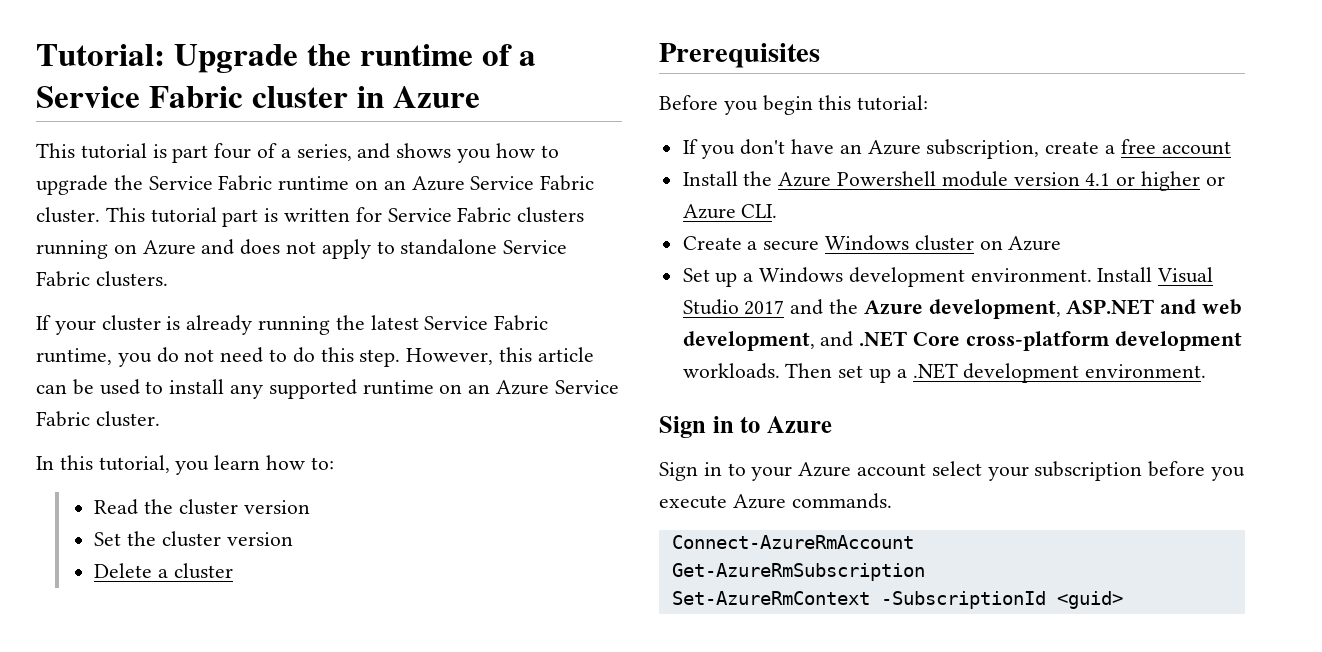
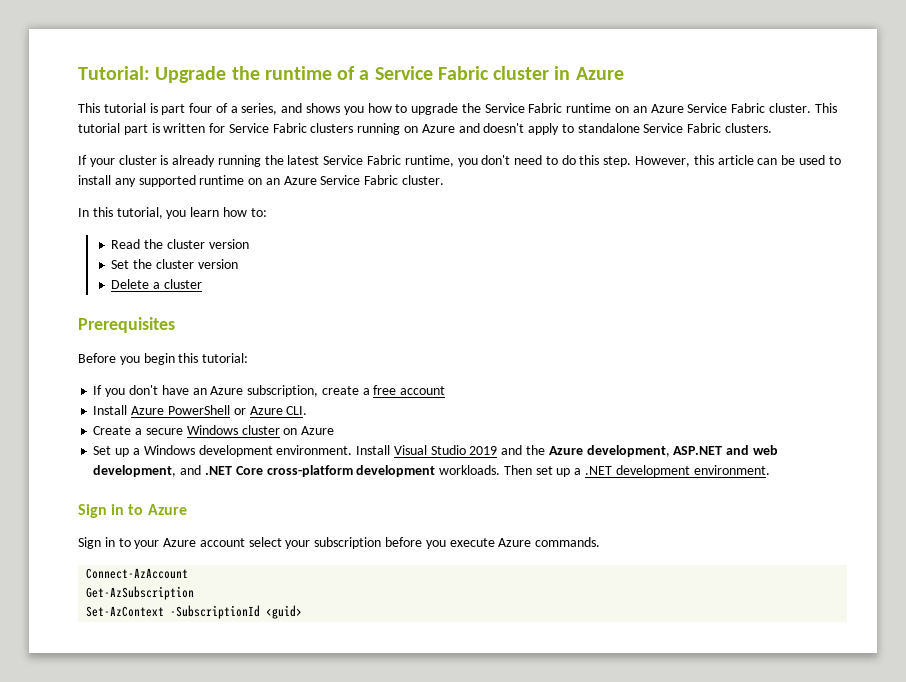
- This tutorial part is written for Service Fabric clusters running on Azure and does not apply to standalone Service Fabric clusters.
+ This tutorial part is written for Service Fabric clusters running on Azure and doesn't apply to standalone Service Fabric clusters.
- If your cluster is already running the latest Service Fabric runtime, you do not need to do this step.
+ If your cluster is already running the latest Service Fabric runtime, you don't need to do this step.
- Install the Azure Powershell module version 4.1 or higher or Azure CLI.
+ Install Azure PowerShell or Azure CLI.
- Install Visual Studio 2017 and the Azure development, ASP.NET and web development, and .NET Core cross-platform development workloads.
+ Install Visual Studio 2019 and the Azure development, ASP.NET and web development, and .NET Core cross-platform development workloads.
- Connect-AzureRmAccount
- Get-AzureRmSubscription
- Set-AzureRmContext -SubscriptionId <guid>
+ Connect-AzAccount
+ Get-AzSubscription
+ Set-AzContext -SubscriptionId <guid>

